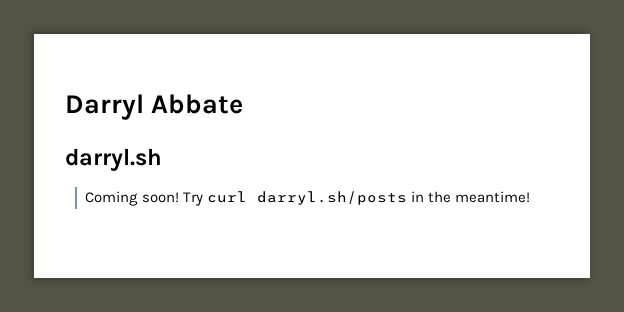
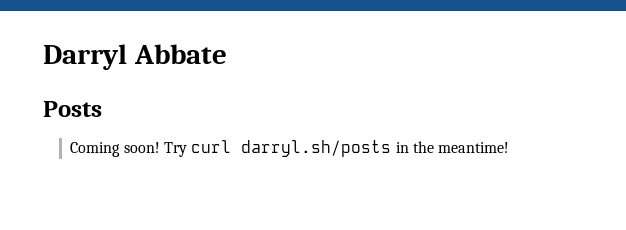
- darryl.sh
+ Posts

